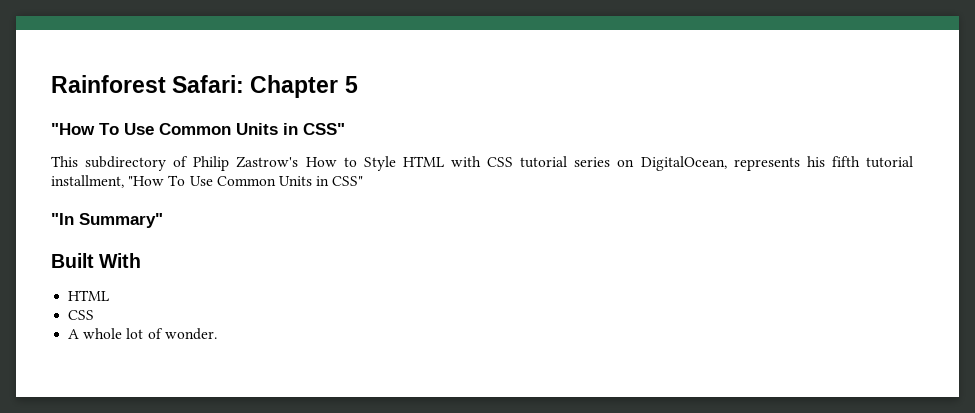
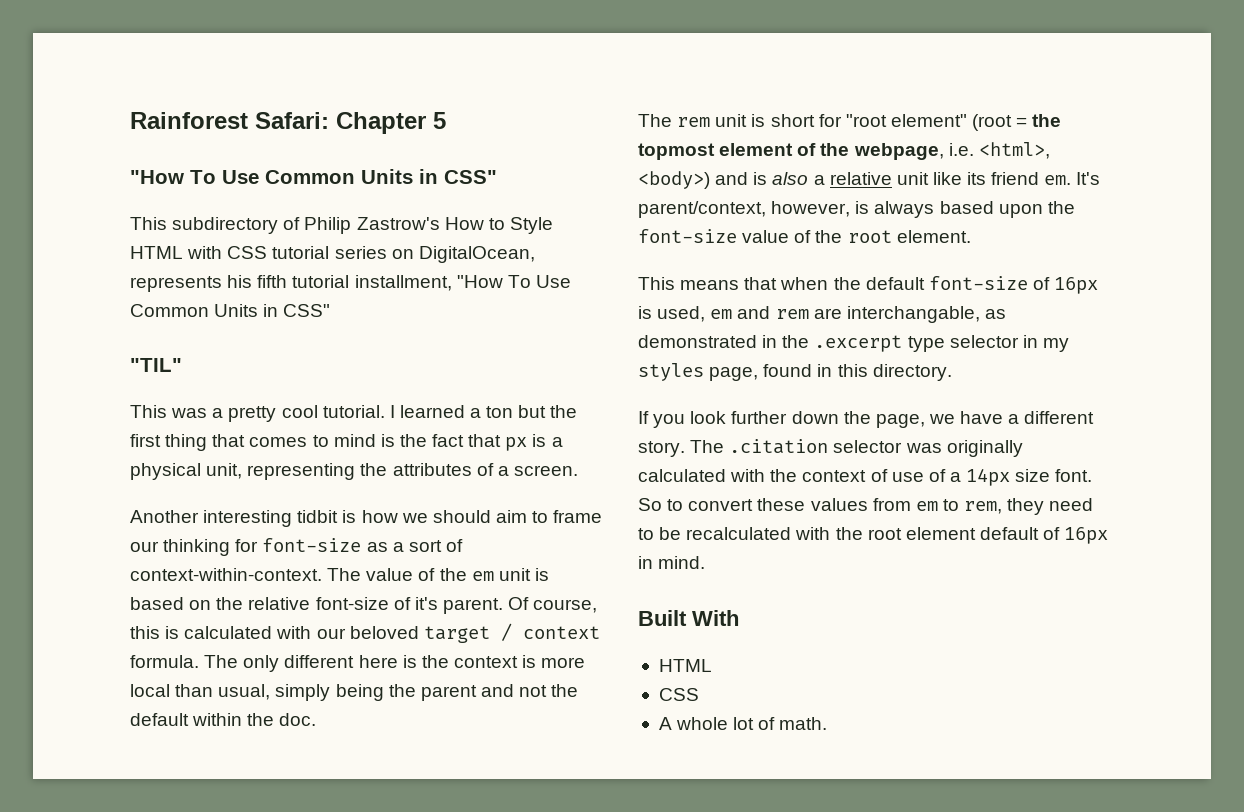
- "In Summary"
+ "TIL"
+ This was a pretty cool tutorial. I learned a ton but the first thing that comes to mind is the fact that px is a physical unit, representing the attributes of a screen.
+ Another interesting tidbit is how we should aim to frame our thinking for font-size as a sort of context-within-context. The value of the em unit is based on the relative font-size of it's parent. Of course, this is calculated with our beloved target / context formula. The only different here is the context is more local than usual, simply being the parent and not the default within the doc.
+ The rem unit is short for "root element" (root = the topmost element of the webpage, i.e. <html>, <body>) and is also a relative unit like its friend em. It's parent/context, however, is always based upon the font-size value of the root element.
+ This means that when the default font-size of 16px is used, em and rem are interchangable, as demonstrated in the .excerpt type selector in my styles page, found in this directory.
+ If you look further down the page, we have a different story. The .citation selector was originally calculated with the context of use of a 14px size font. So to convert these values from em to rem, they need to be recalculated with the root element default of 16px in mind.
- A whole lot of wonder.
+ A whole lot of math.

